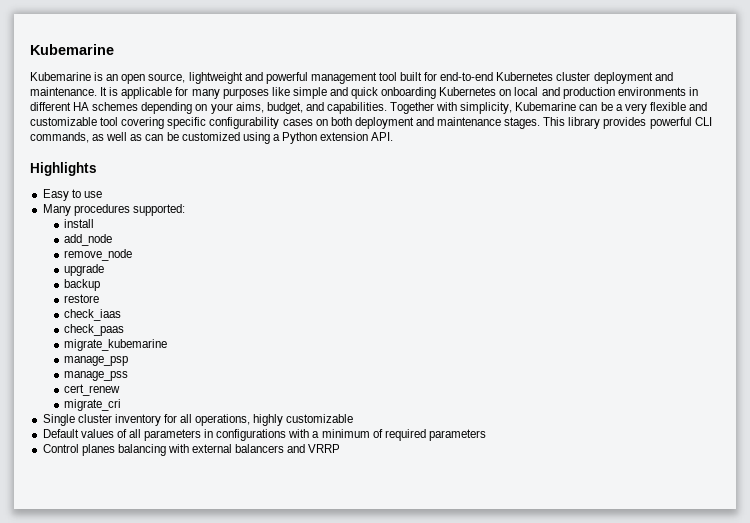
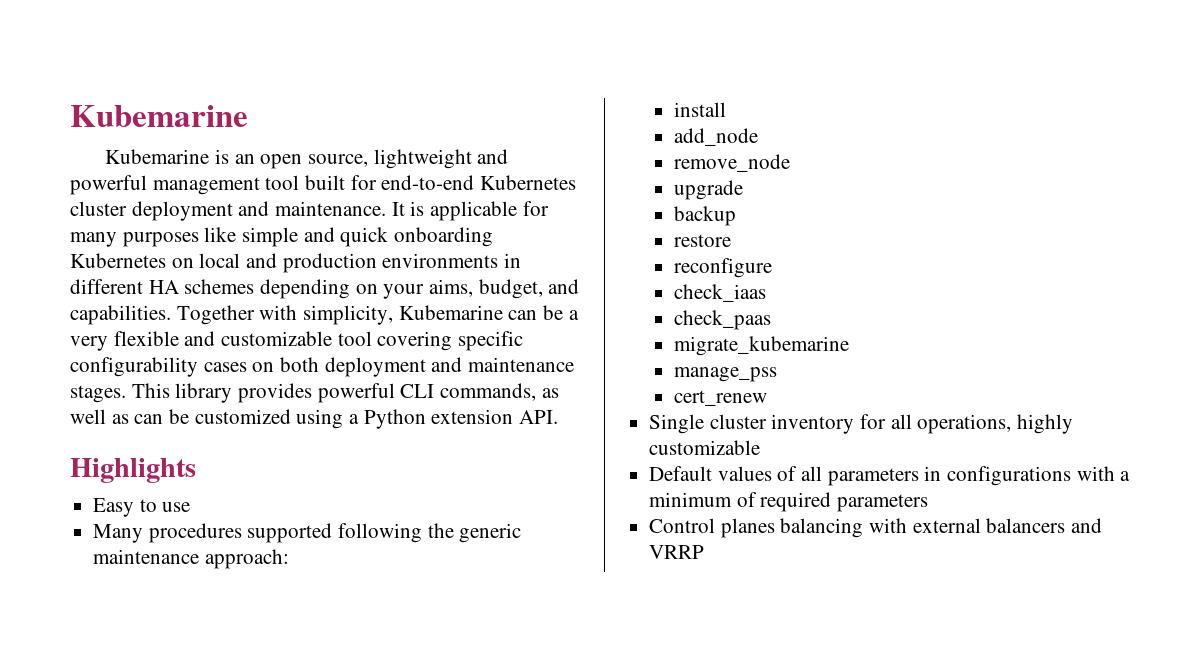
- Many procedures supported:
+ Many procedures supported following the generic maintenance approach:
+ reconfigure
- manage_psp
- migrate_cri

